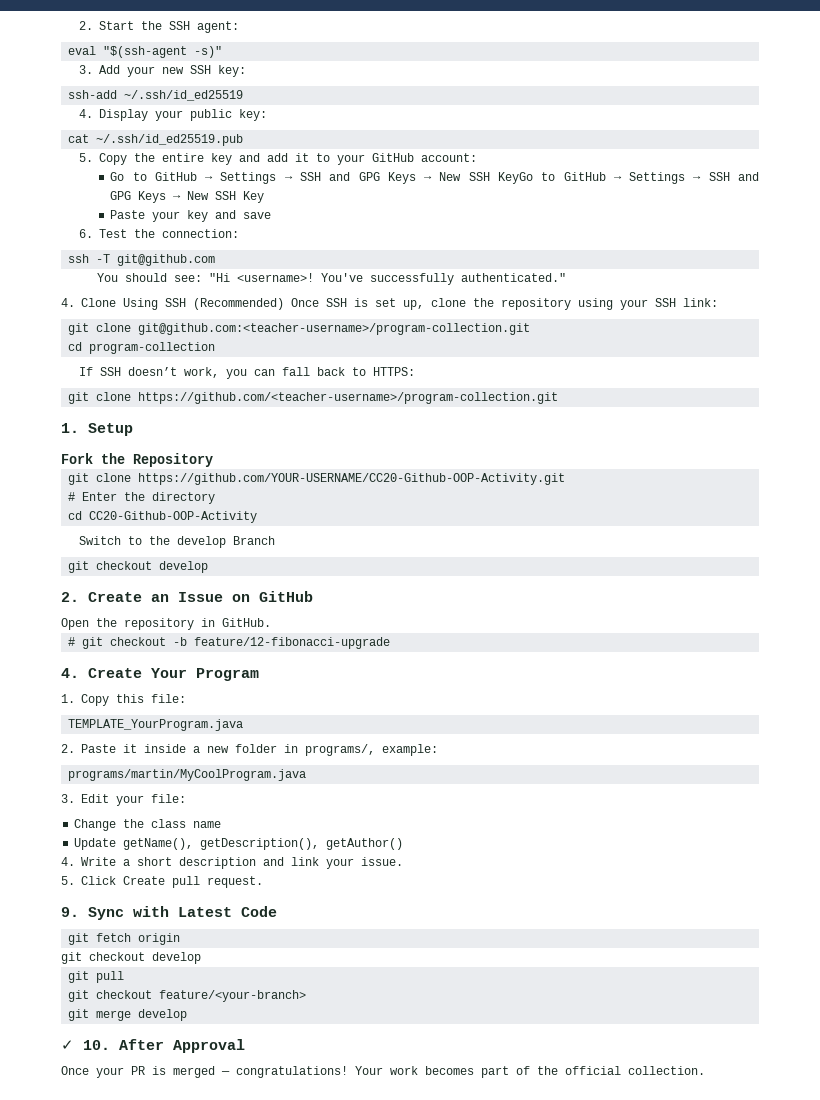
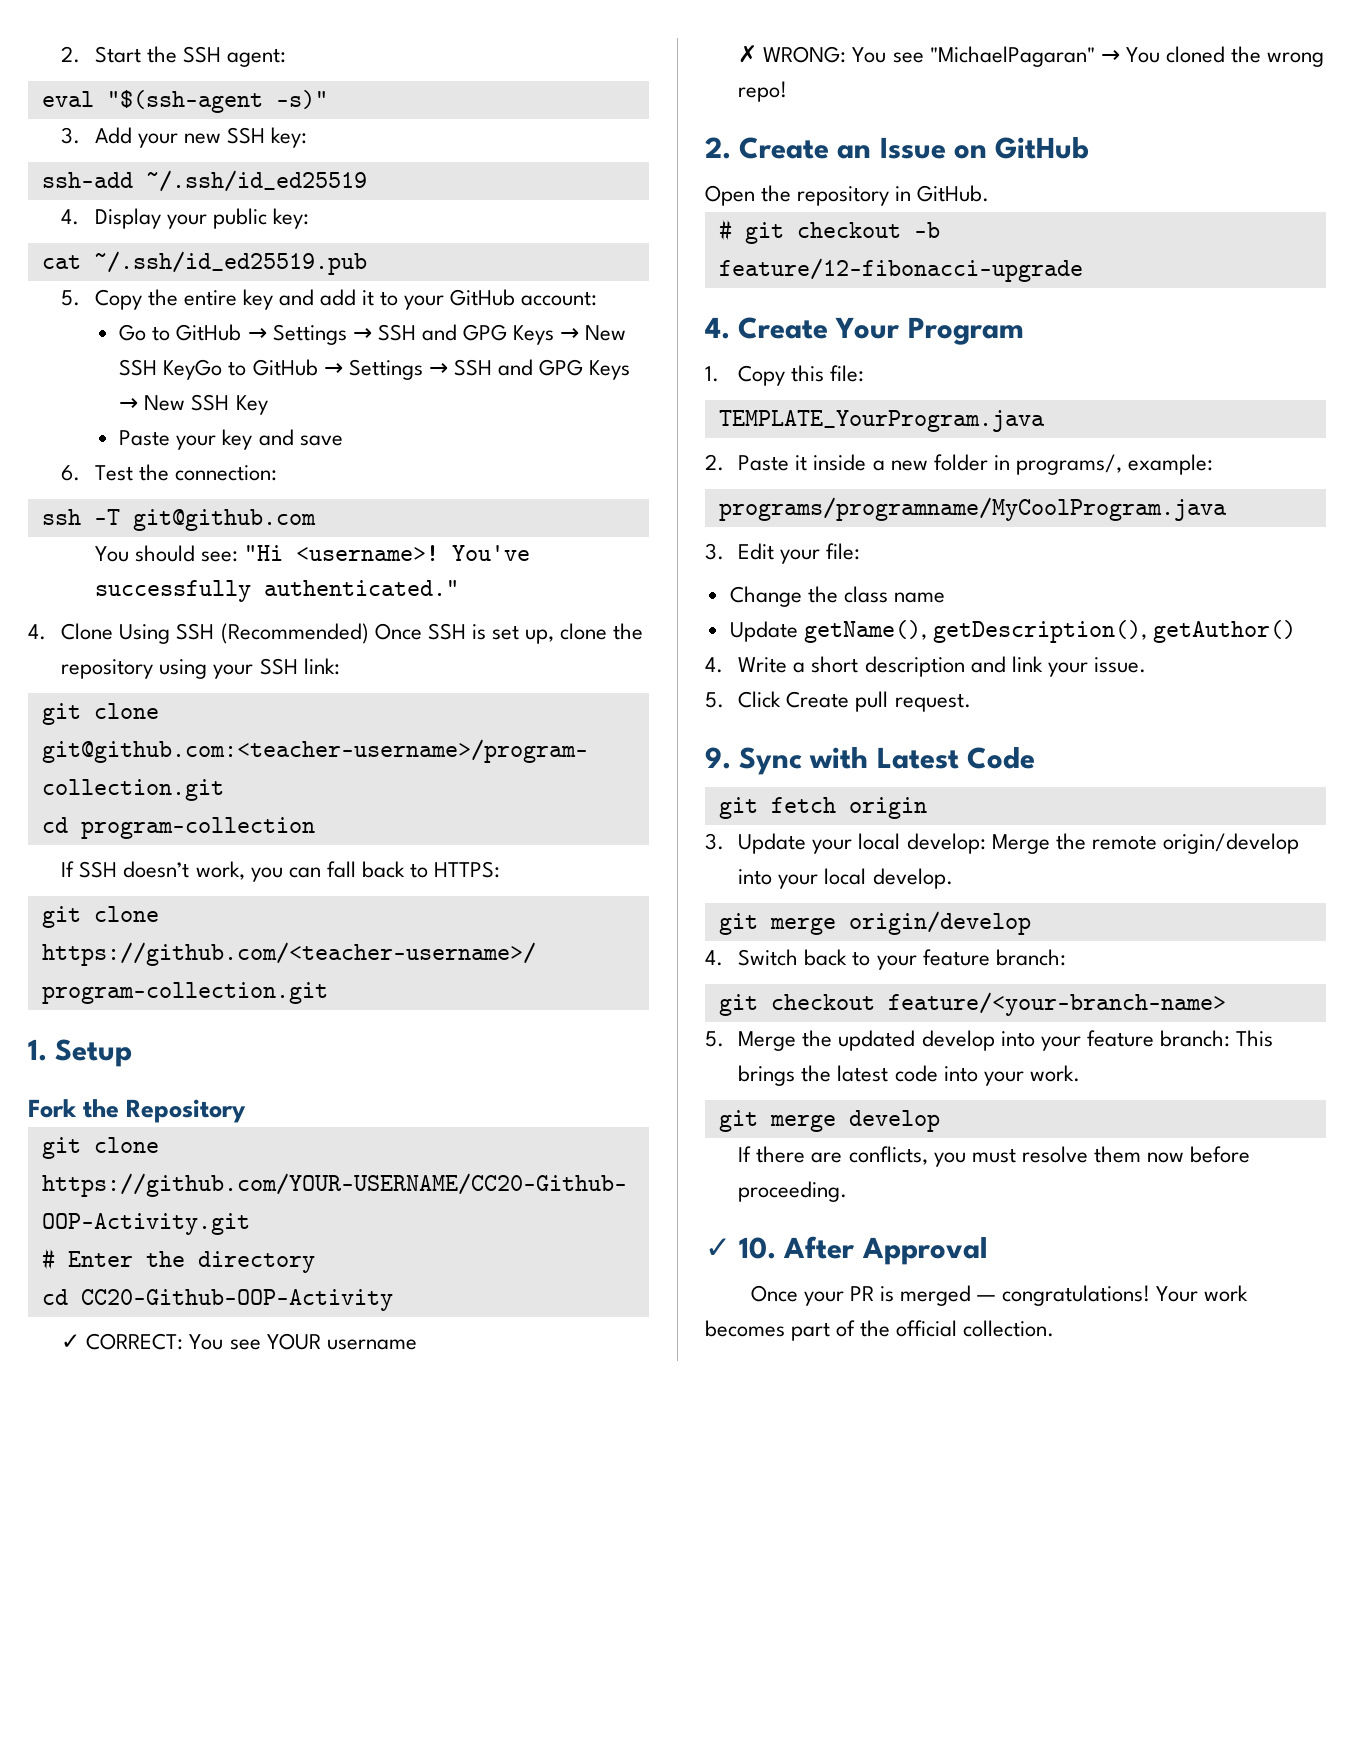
- Switch to the develop Branch
- git checkout develop
+ ✓ CORRECT: You see YOUR username
+ ✗ WRONG: You see "MichaelPagaran" → You cloned the wrong repo!
- programs/martin/MyCoolProgram.java
+ programs/programname/MyCoolProgram.java
  git fetch origin
- git checkout develop
- git pull
- git checkout feature/<your-branch>
+ 3. Update your local develop: Merge the remote origin/develop into your local develop.
+ git merge origin/develop
+ 4. Switch back to your feature branch:
+ git checkout feature/<your-branch-name>
+ 5. Merge the updated develop into your feature branch: This brings the latest code into your work.
  git merge develop
+ If there are conflicts, you must resolve them now before proceeding.

